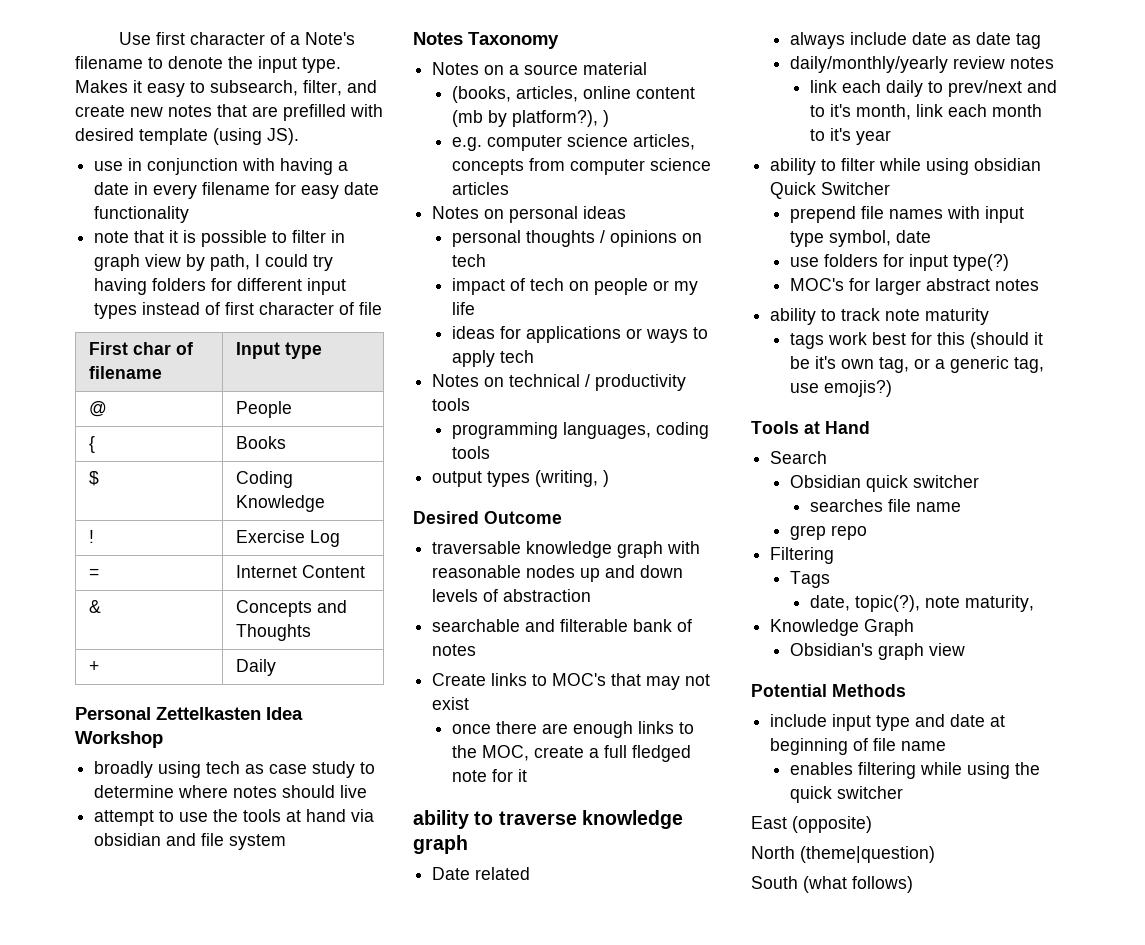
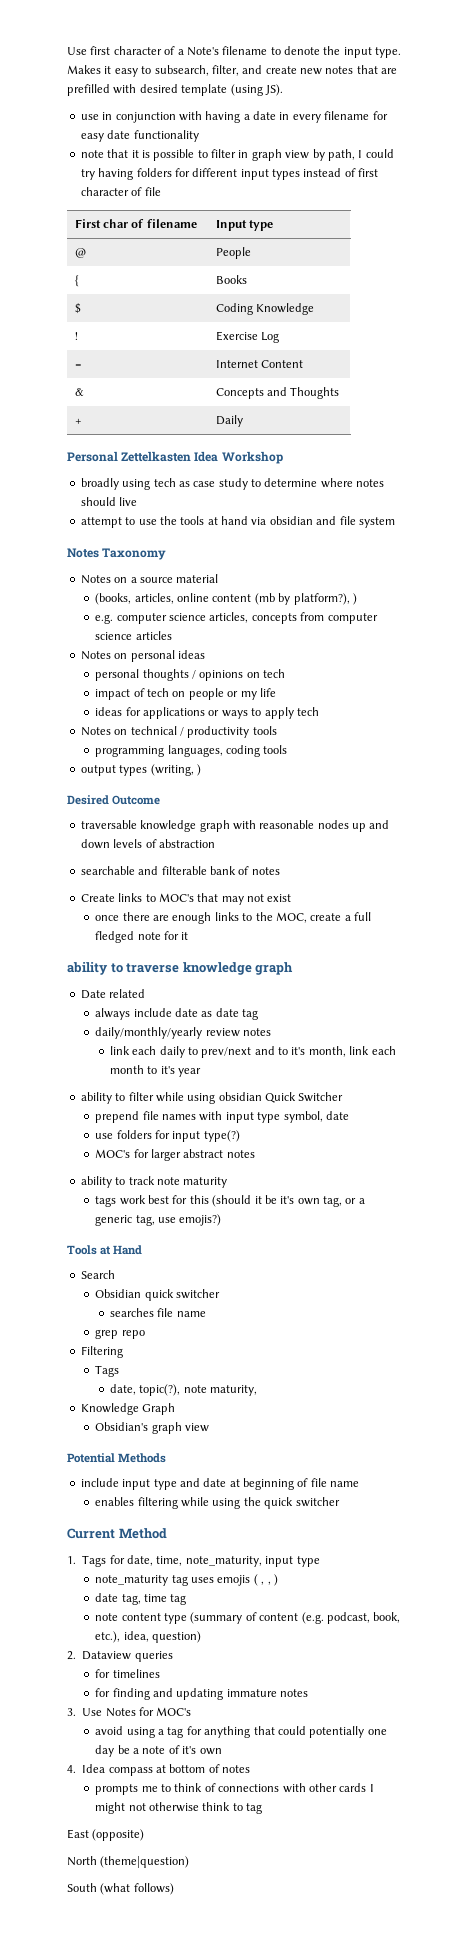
+ Current Method
+ 1. Tags for date, time, note_maturity, input type
+ note_maturity tag uses emojis ( , , )
+ date tag, time tag
+ note content type (summary of content (e.g. podcast, book, etc.), idea, question)
+ 2. Dataview queries
+ for timelines
+ for finding and updating immature notes
+ 3. Use Notes for MOC's
+ avoid using a tag for anything that could potentially one day be a note of it's own
+ 4. Idea compass at bottom of notes
+ prompts me to think of connections with other cards I might not otherwise think to tag

